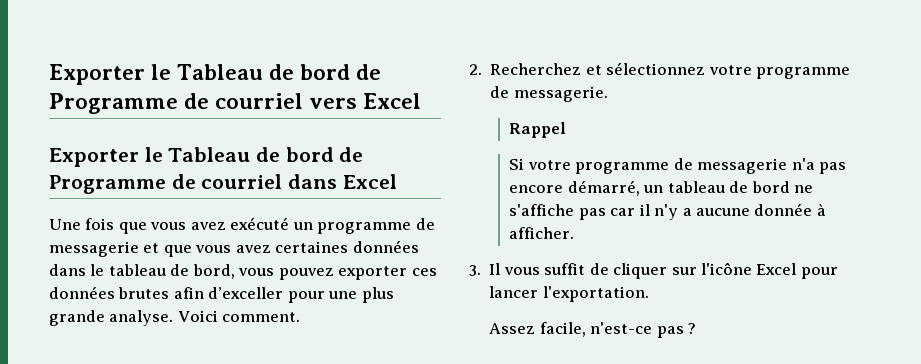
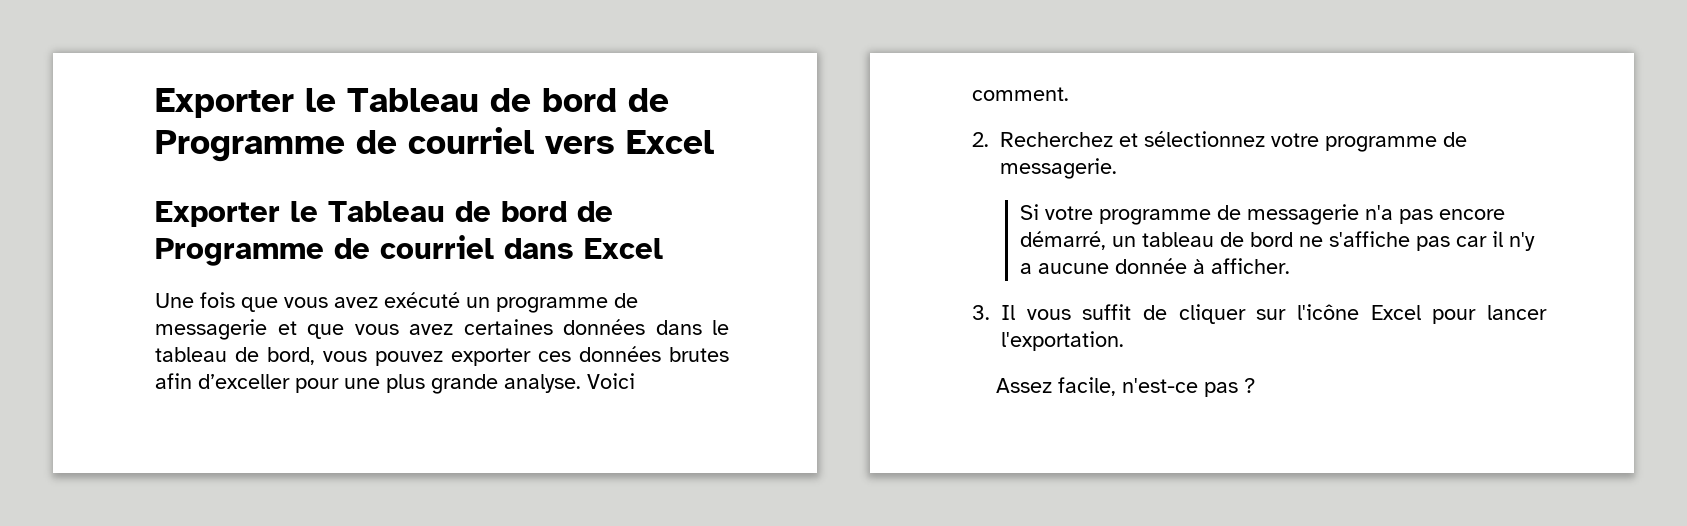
- Rappel

